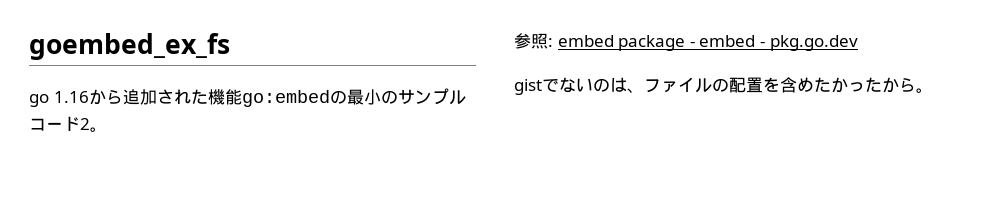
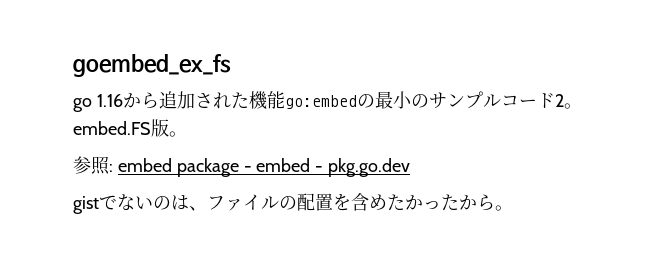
- go 1.16から追加された機能go:embedの最小のサンプルコード2。
+ go 1.16から追加された機能go:embedの最小のサンプルコード2。embed.FS版。

